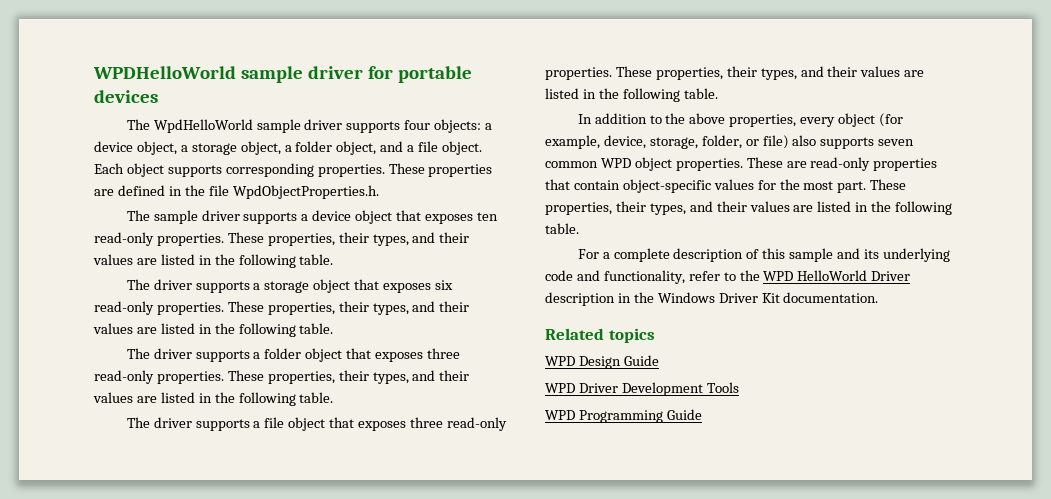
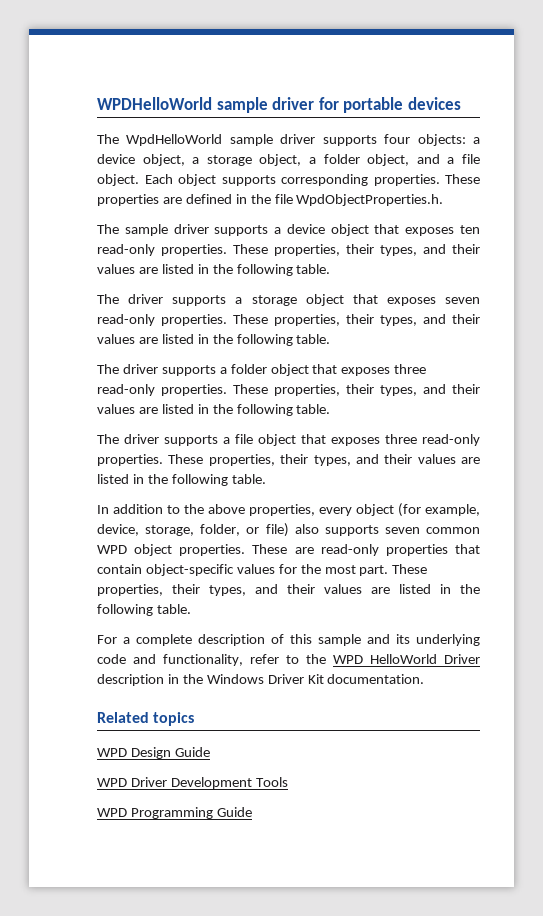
- The driver supports a storage object that exposes six read-only properties.
+ The driver supports a storage object that exposes seven read-only properties.

